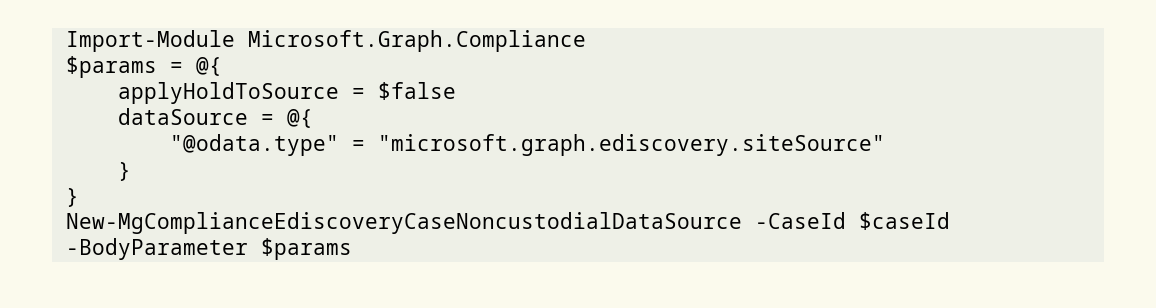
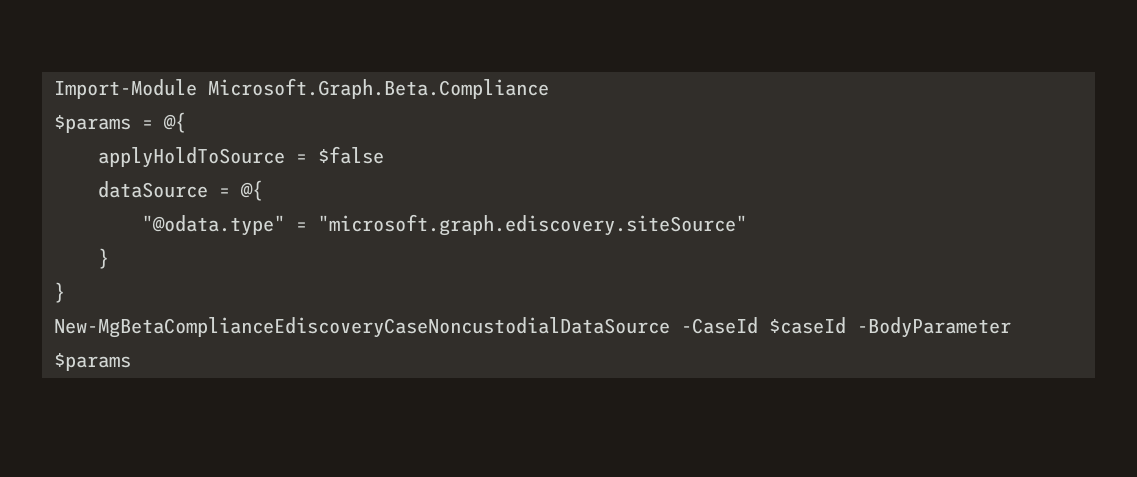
- Import-Module Microsoft.Graph.Compliance
+ Import-Module Microsoft.Graph.Beta.Compliance
- New-MgComplianceEdiscoveryCaseNoncustodialDataSource -CaseId $caseId -BodyParameter $params
+ New-MgBetaComplianceEdiscoveryCaseNoncustodialDataSource -CaseId $caseId -BodyParameter $params

